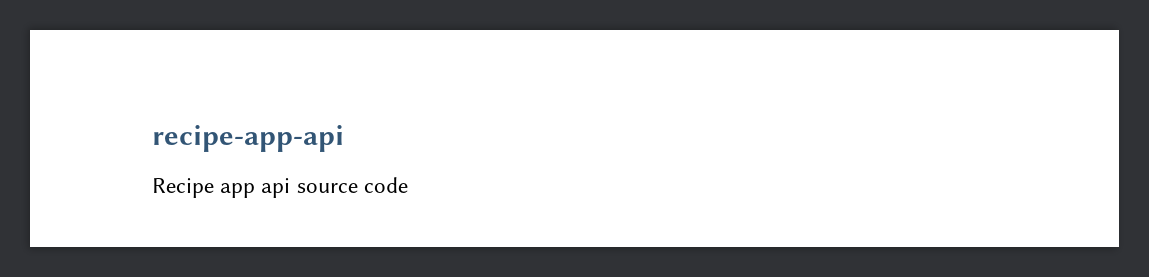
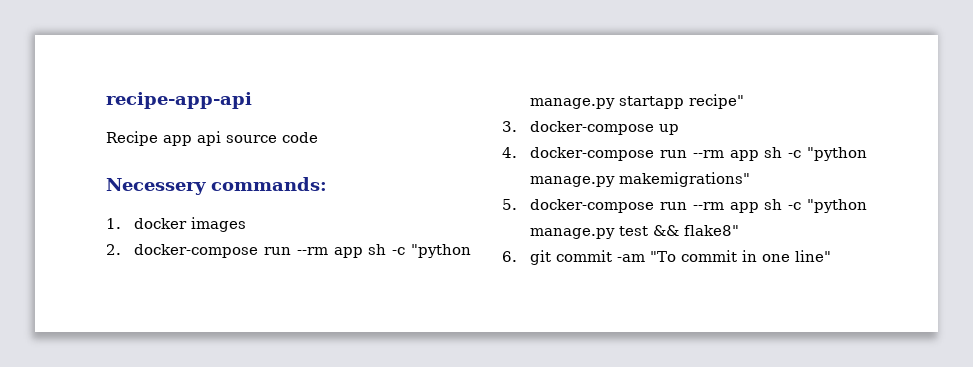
+ Necessery commands:
+ 1. docker images
+ 2. docker-compose run --rm app sh -c "python manage.py startapp recipe"
+ 3. docker-compose up
+ 4. docker-compose run --rm app sh -c "python manage.py makemigrations"
+ 5. docker-compose run --rm app sh -c "python manage.py test && flake8"
+ 6. git commit -am "To commit in one line"

